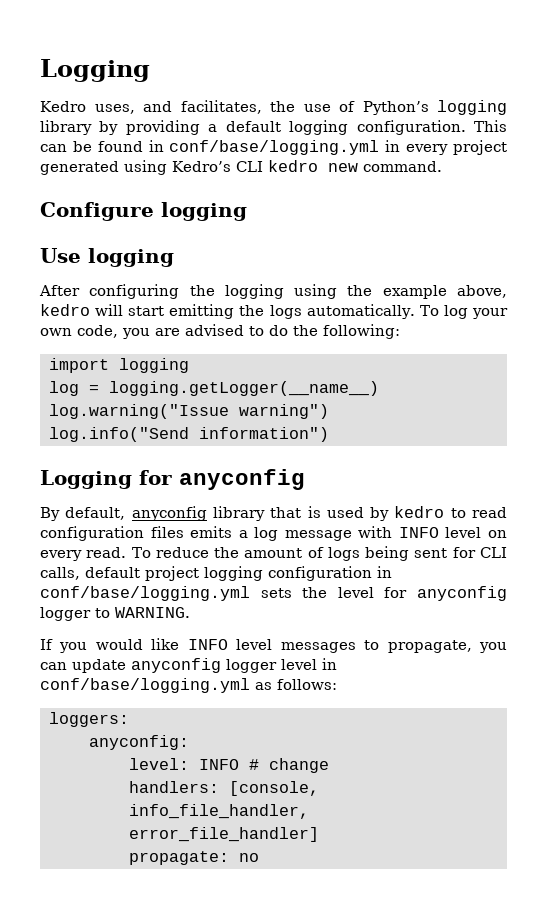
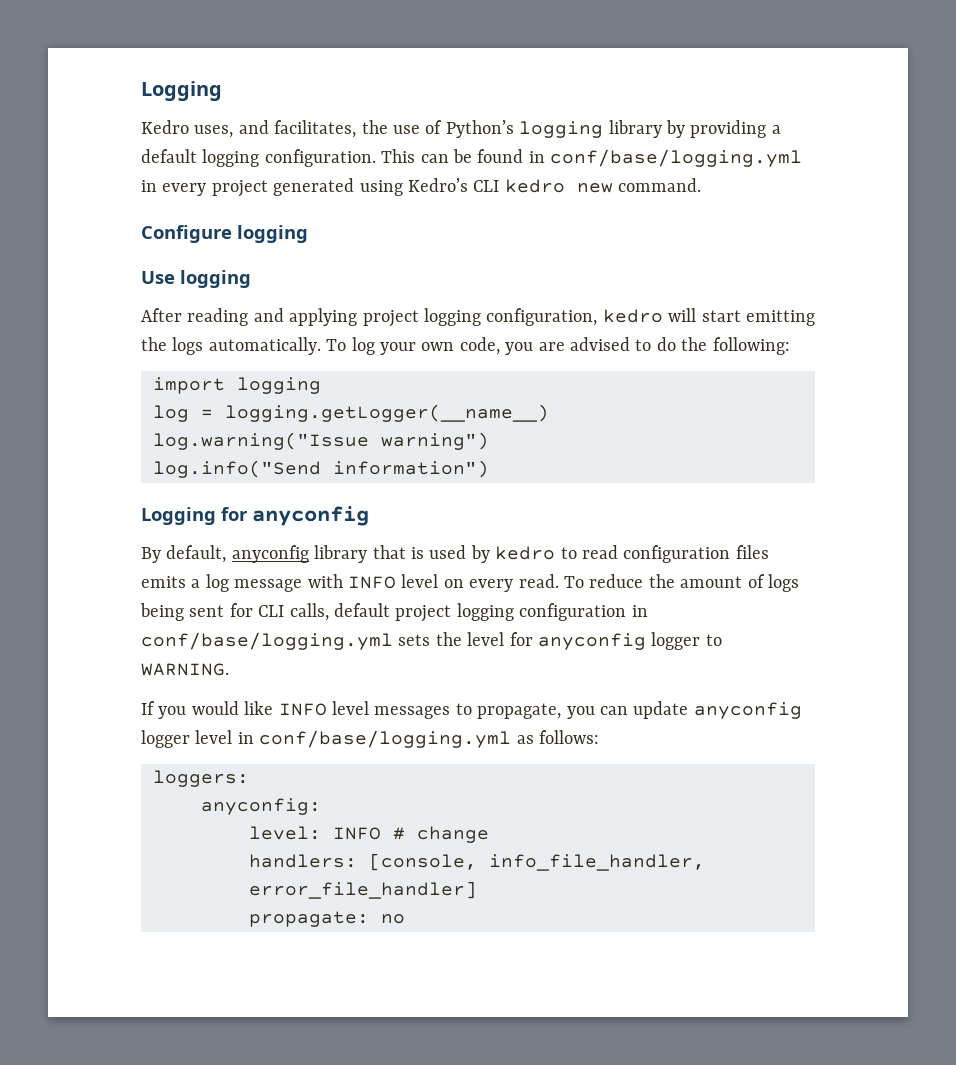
- After configuring the logging using the example above, kedro will start emitting the logs automatically.
+ After reading and applying project logging configuration, kedro will start emitting the logs automatically.

